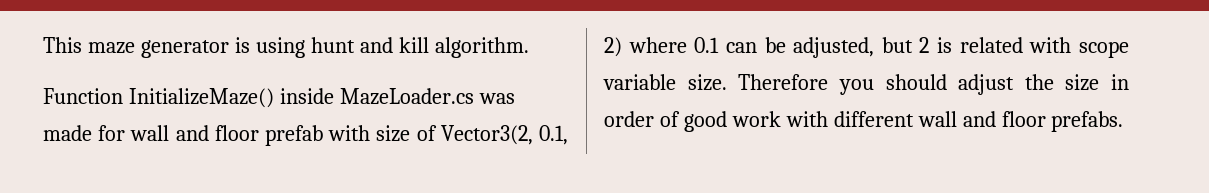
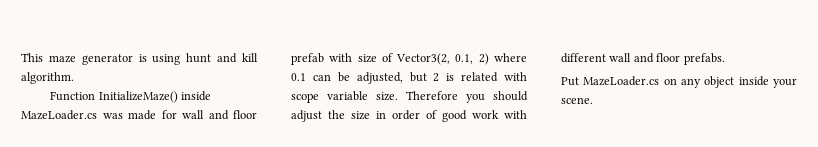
+ Put MazeLoader.cs on any object inside your scene.

